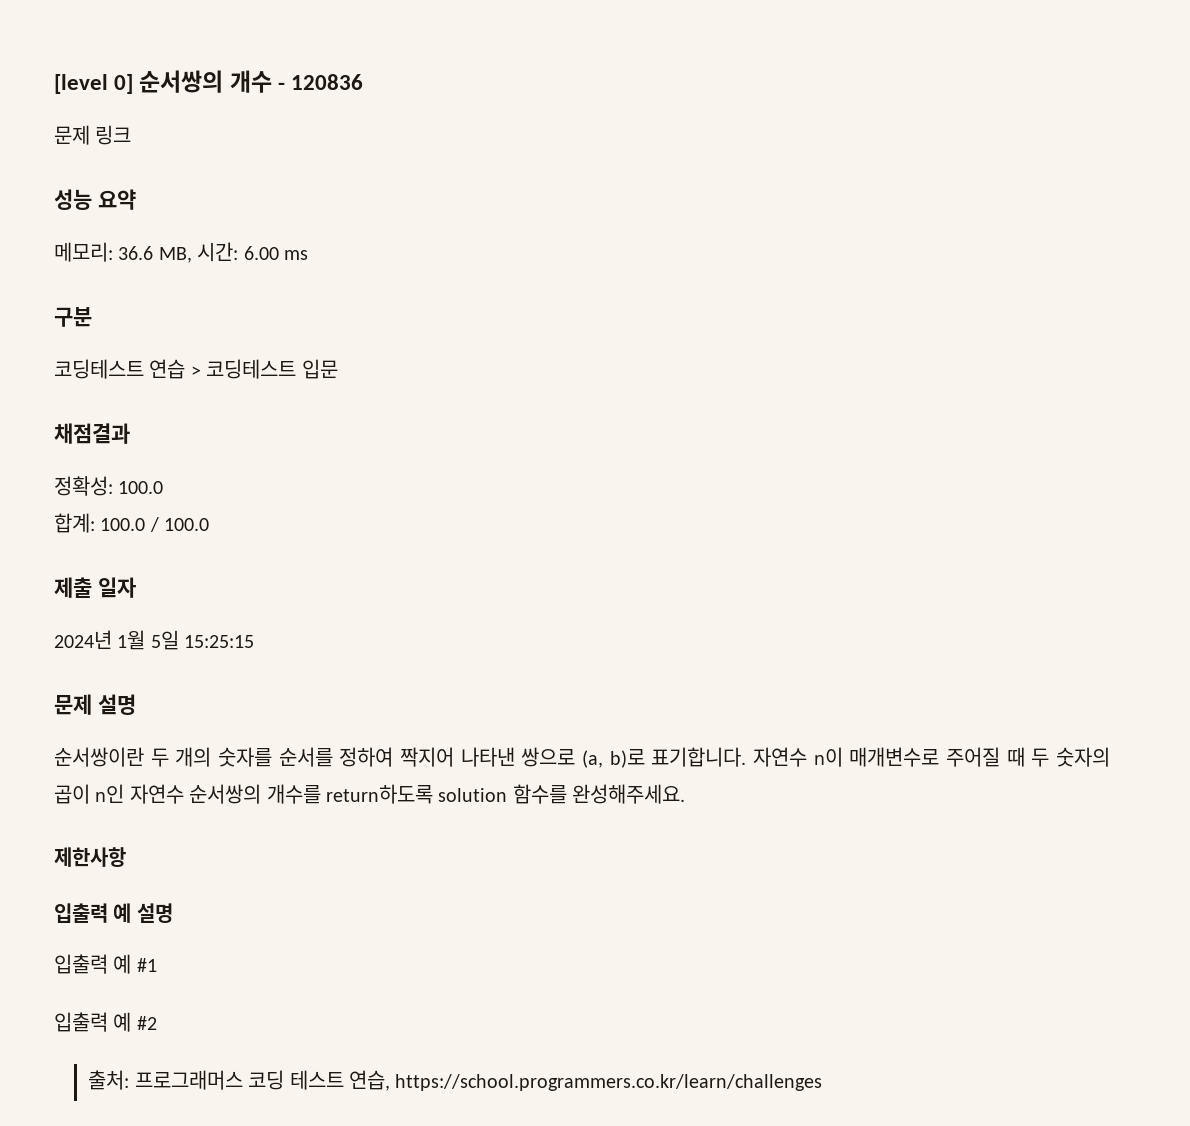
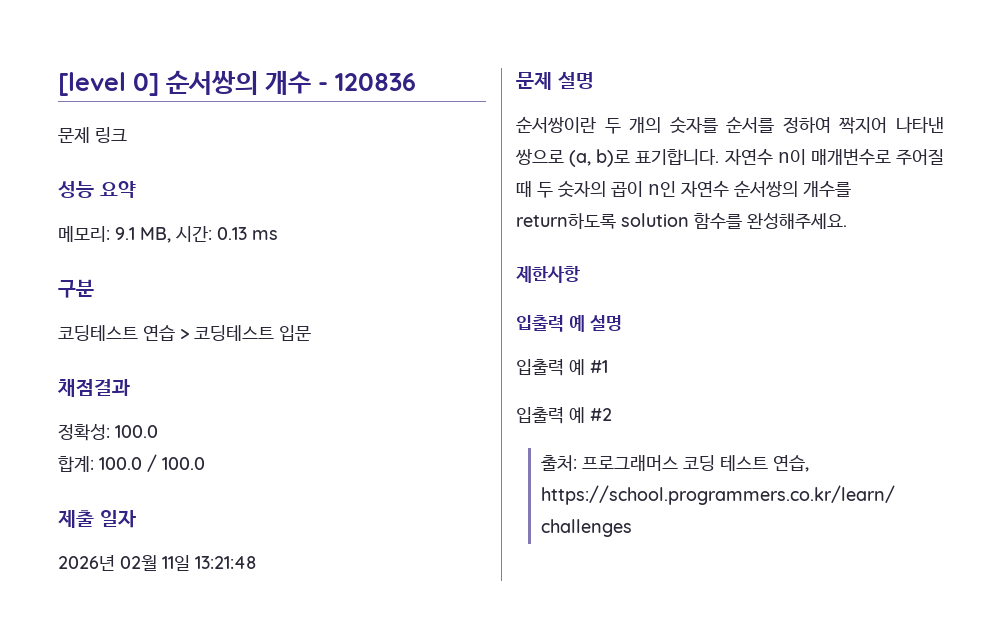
- 메모리: 36.6 MB, 시간: 6.00 ms
+ 메모리: 9.1 MB, 시간: 0.13 ms
- 2024년 1월 5일 15:25:15
+ 2026년 02월 11일 13:21:48

